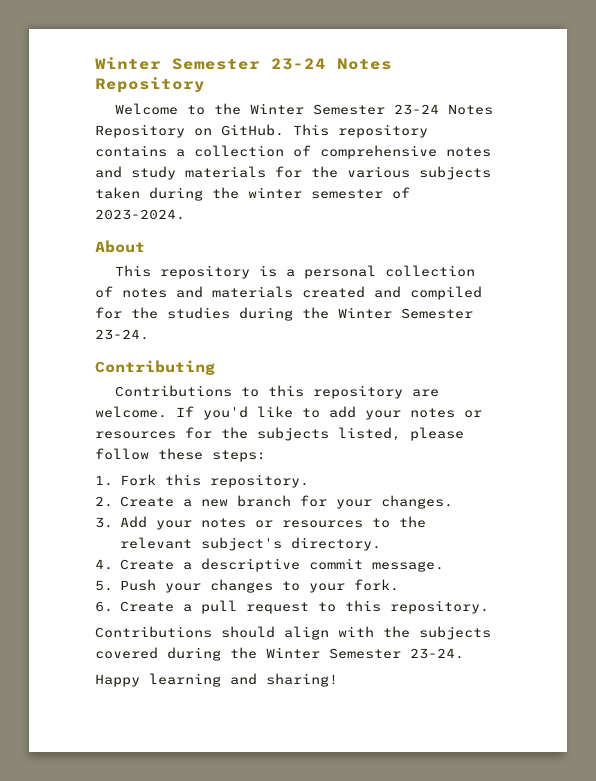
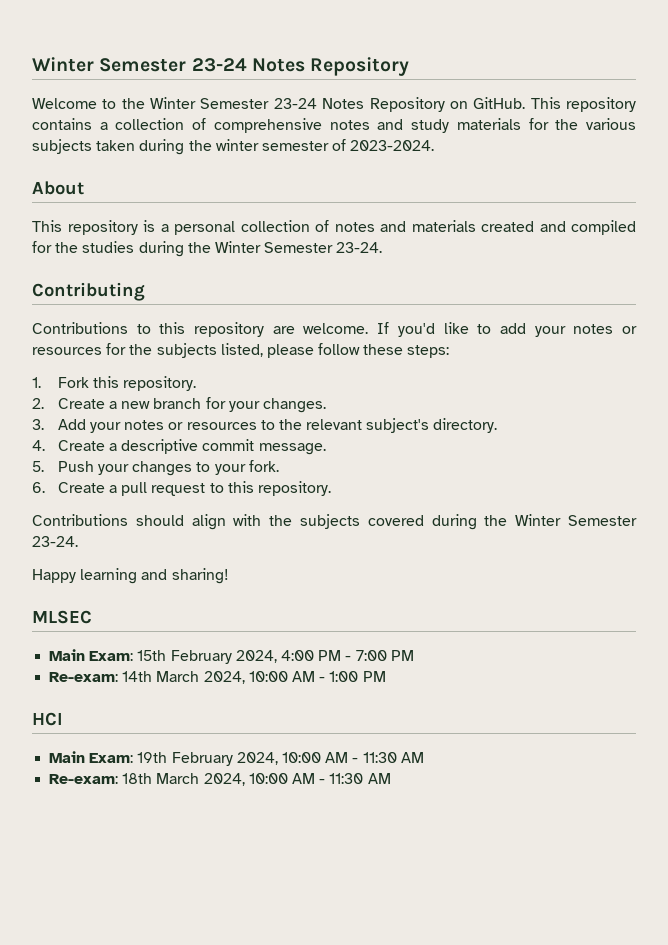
+ MLSEC
+ Main Exam: 15th February 2024, 4:00 PM - 7:00 PM
+ Re-exam: 14th March 2024, 10:00 AM - 1:00 PM
+ HCI
+ Main Exam: 19th February 2024, 10:00 AM - 11:30 AM
+ Re-exam: 18th March 2024, 10:00 AM - 11:30 AM

